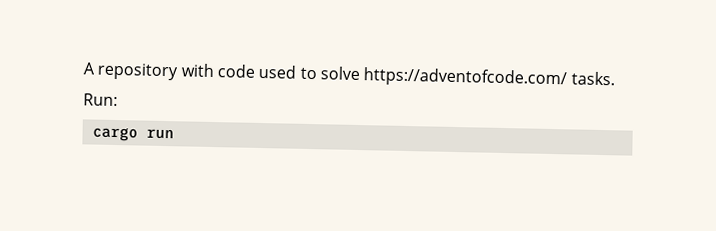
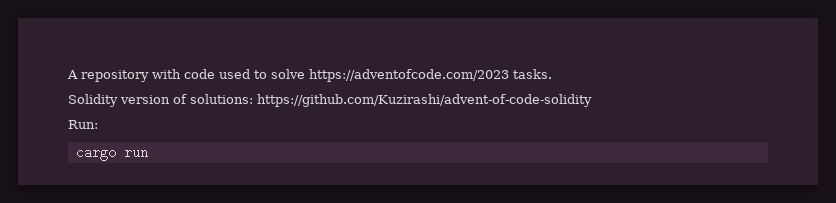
- A repository with code used to solve https://adventofcode.com/ tasks.
+ A repository with code used to solve https://adventofcode.com/2023 tasks.
+ Solidity version of solutions: https://github.com/Kuzirashi/advent-of-code-solidity

